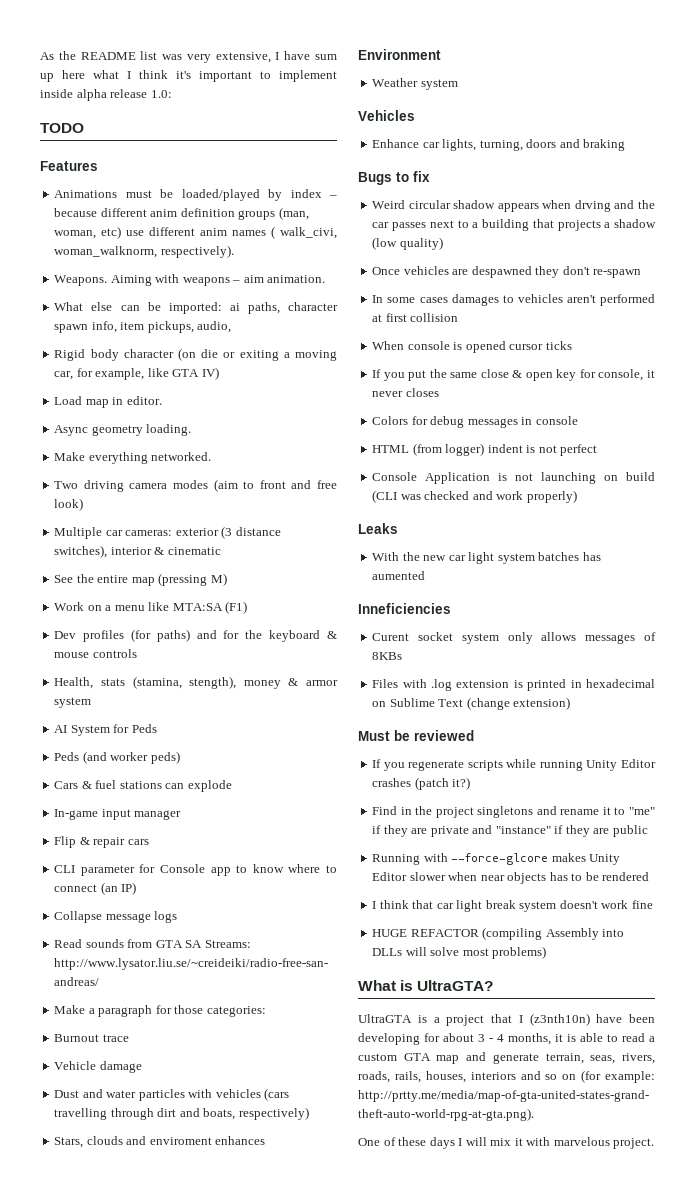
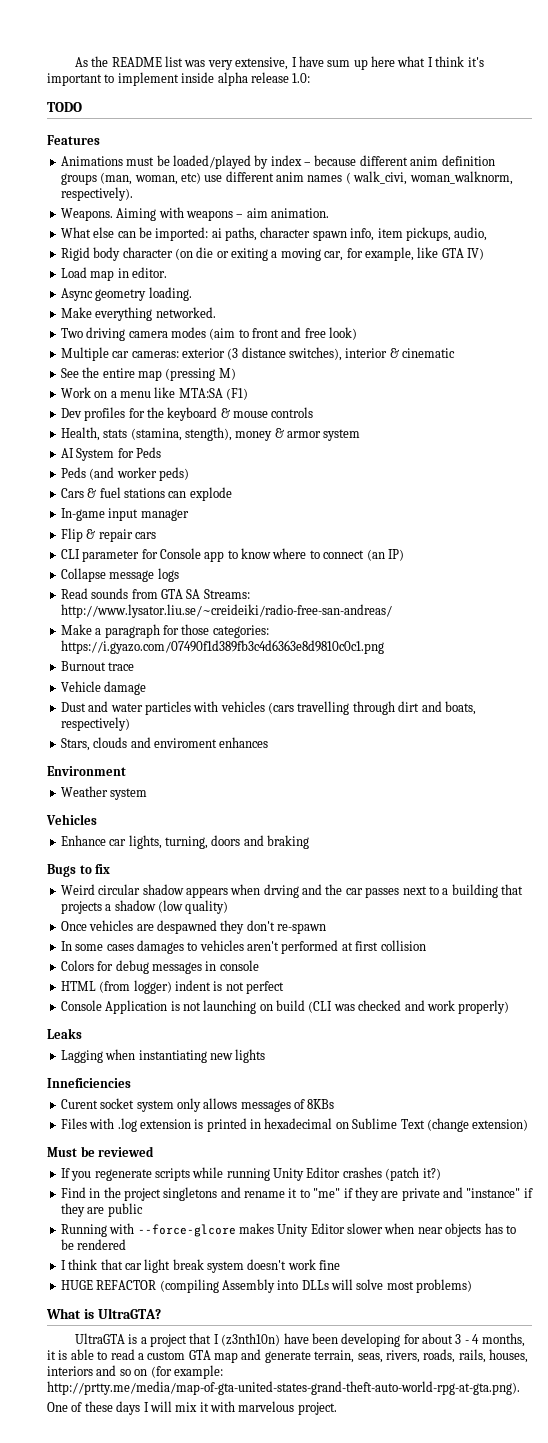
- Dev profiles (for paths) and for the keyboard & mouse controls
+ Dev profiles for the keyboard & mouse controls
- Make a paragraph for those categories:
+ Make a paragraph for those categories: https://i.gyazo.com/07490f1d389fb3c4d6363e8d9810c0c1.png
- When console is opened cursor ticks
- If you put the same close & open key for console, it never closes
- With the new car light system batches has aumented
+ Lagging when instantiating new lights

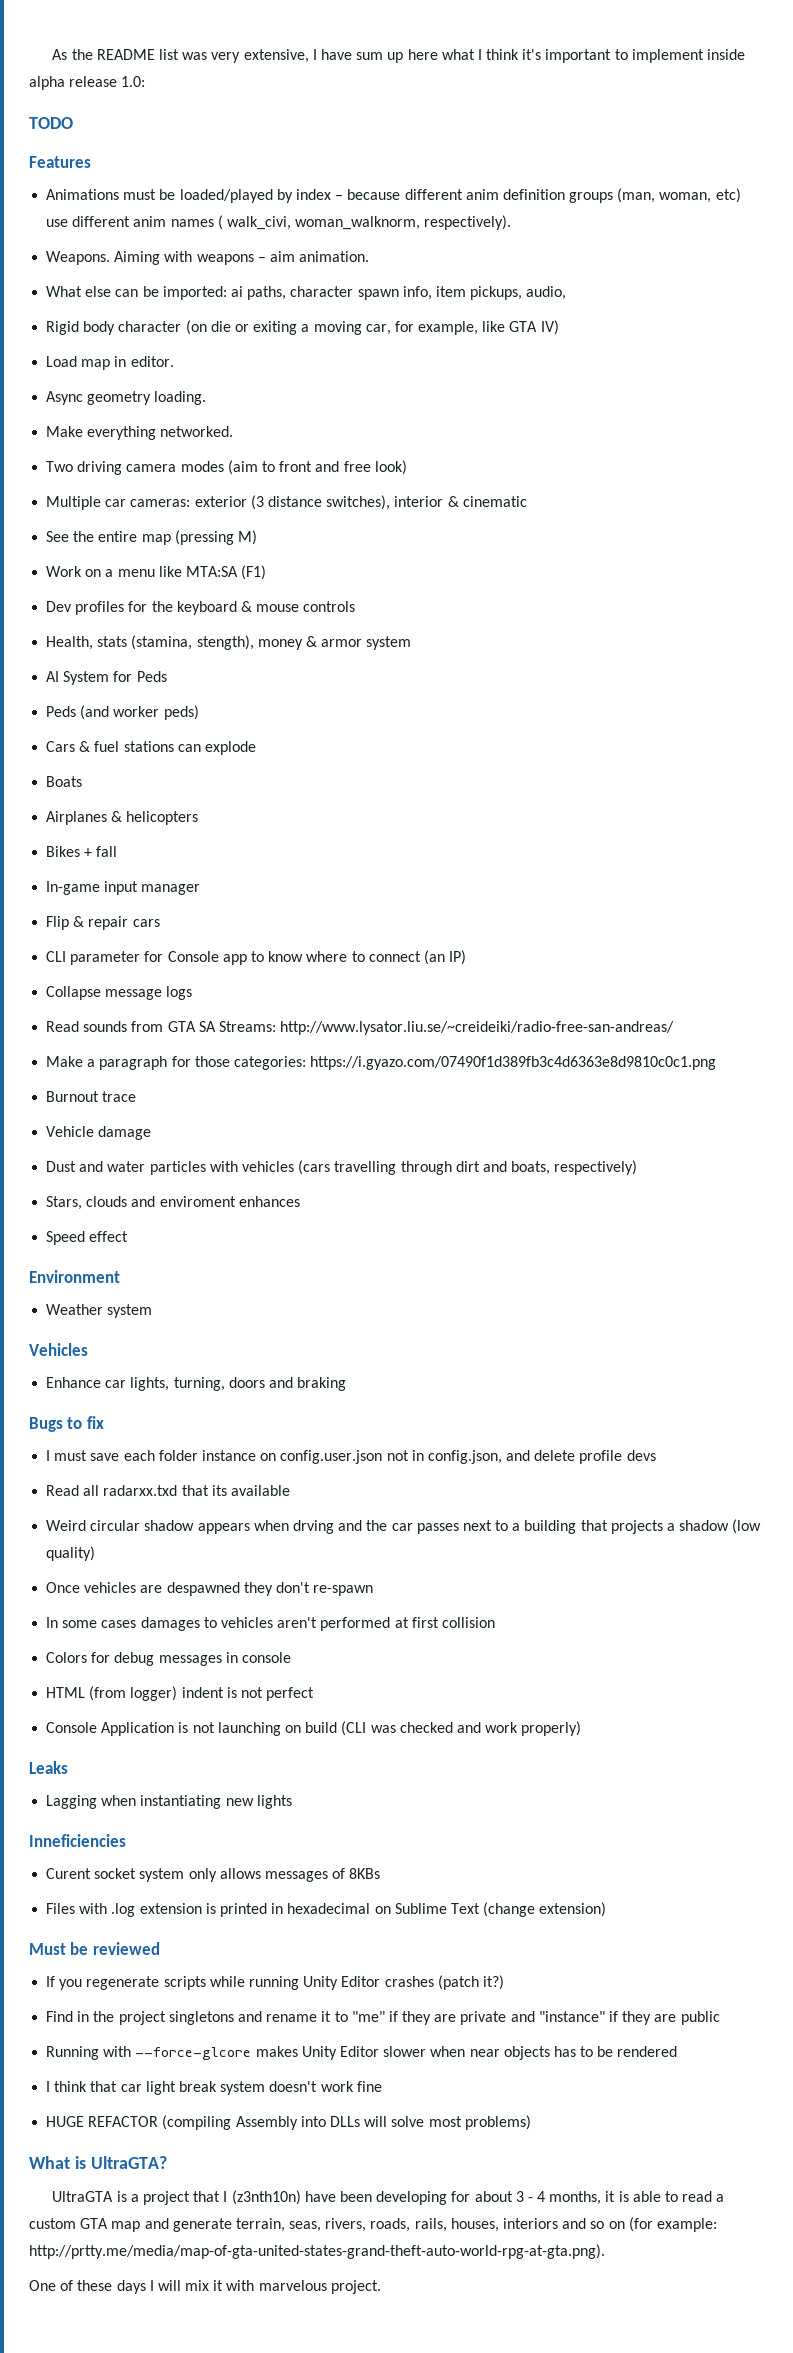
+ Boats
+ Airplanes & helicopters
+ Bikes + fall
+ Speed effect
+ I must save each folder instance on config.user.json not in config.json, and delete profile devs
+ Read all radarxx.txd that its available

